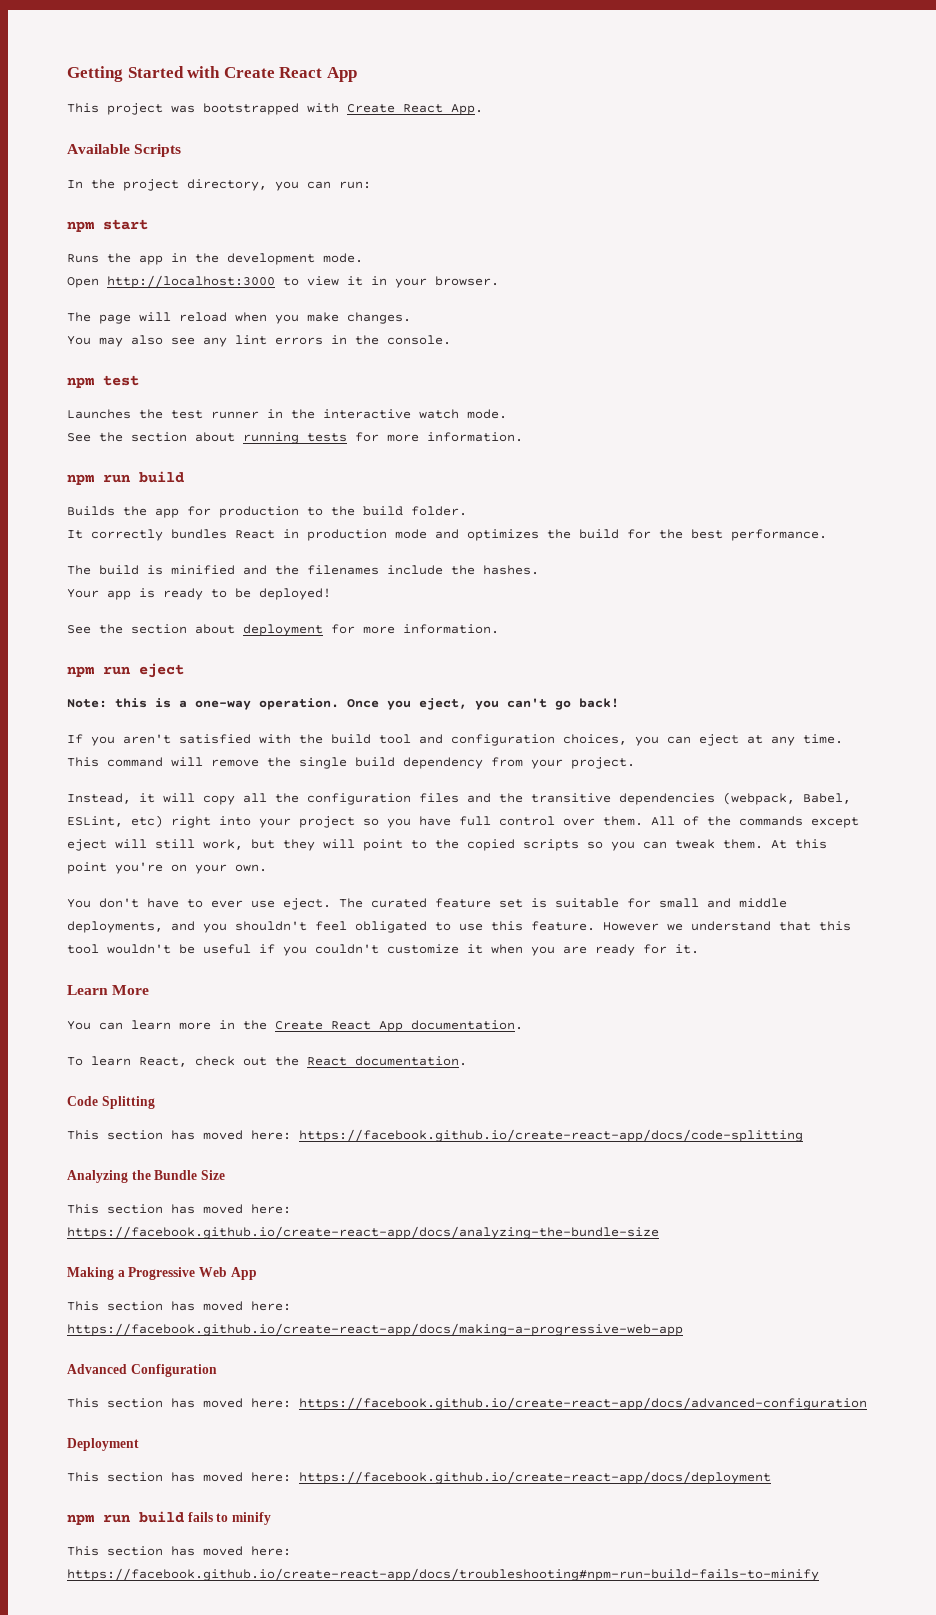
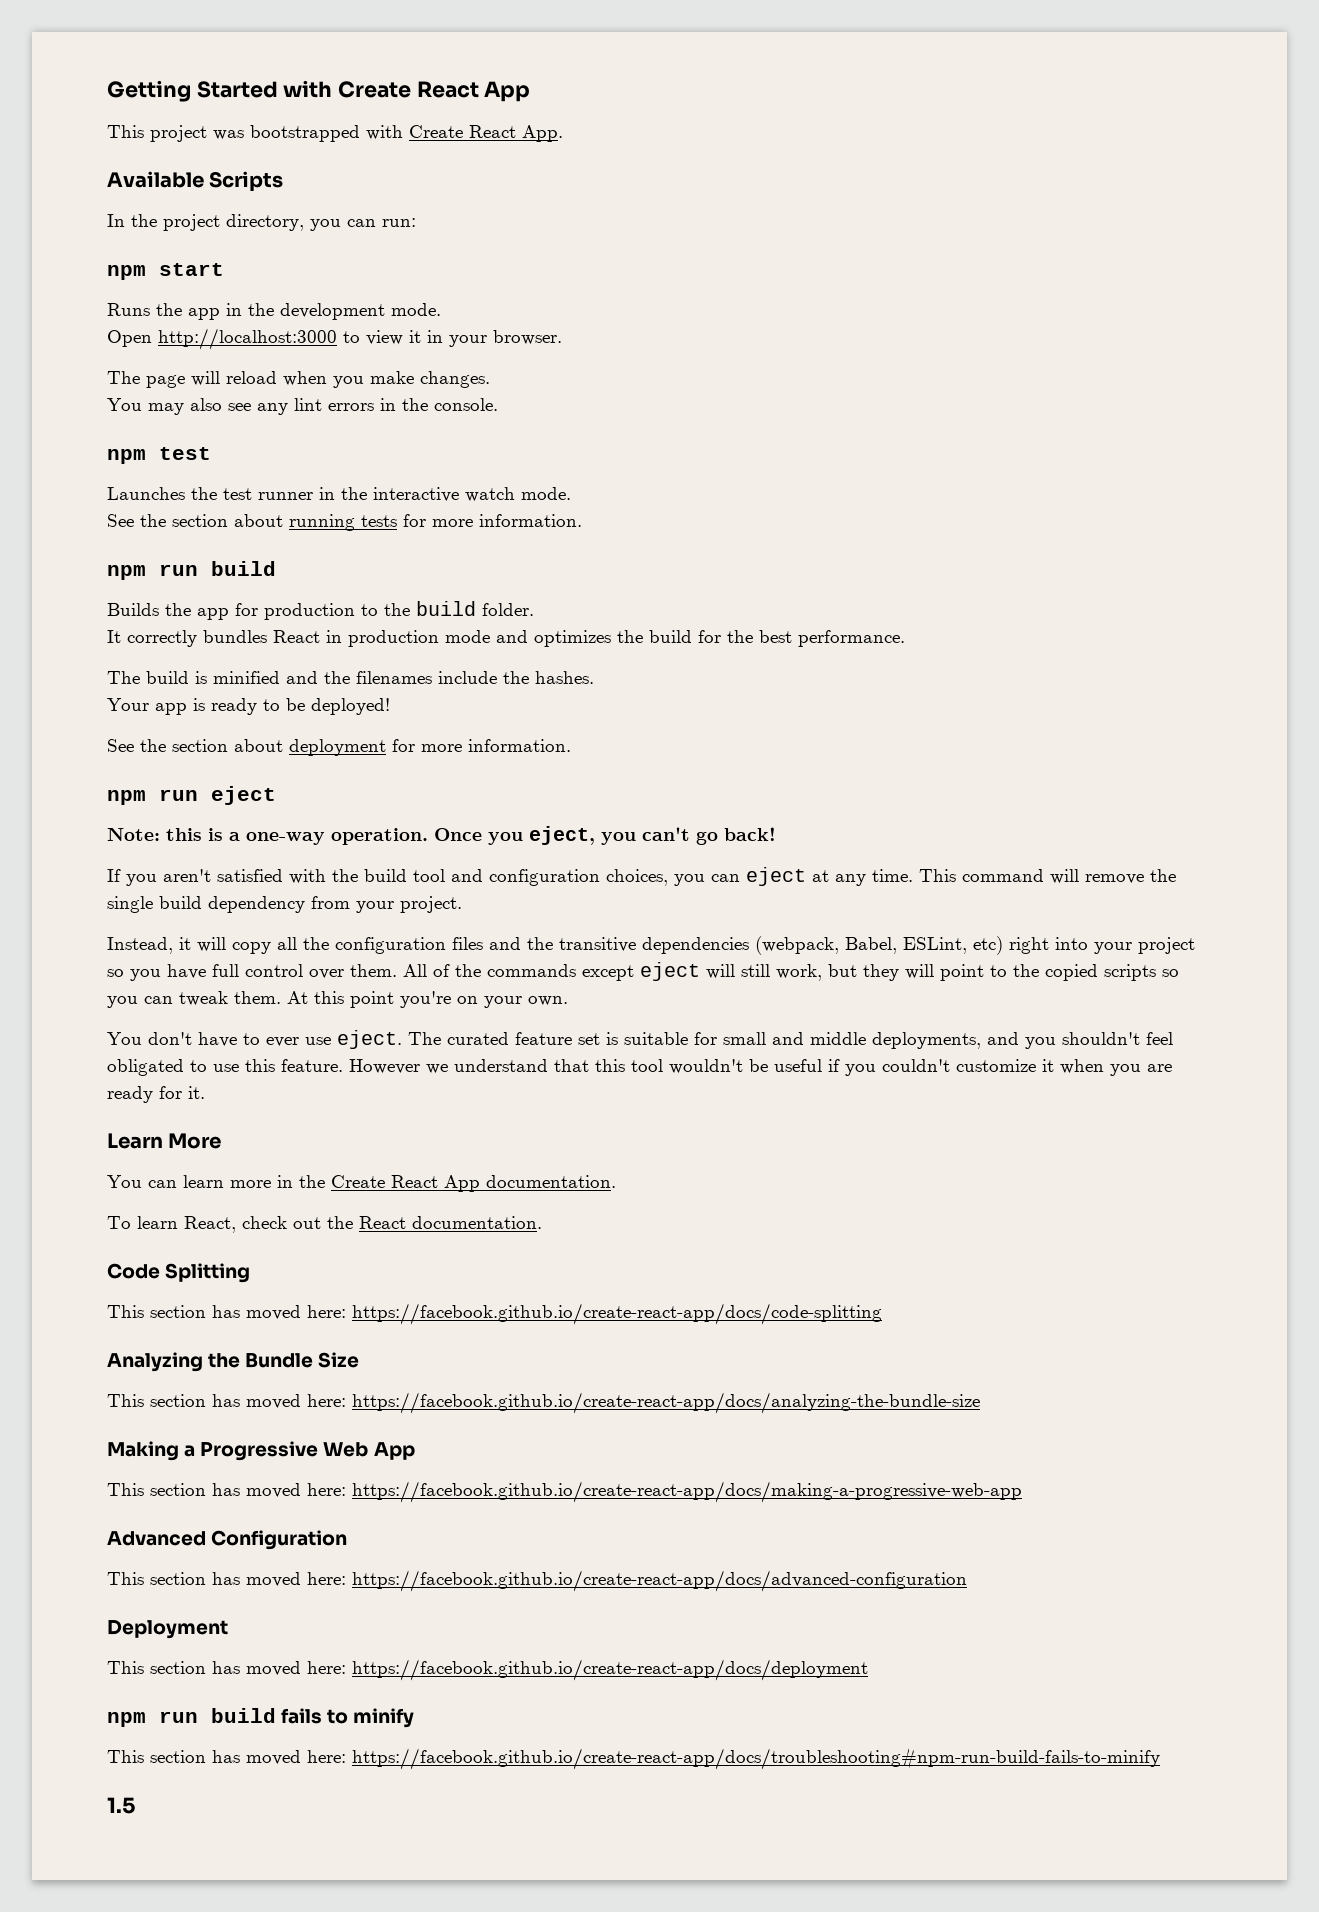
+ 1.5

